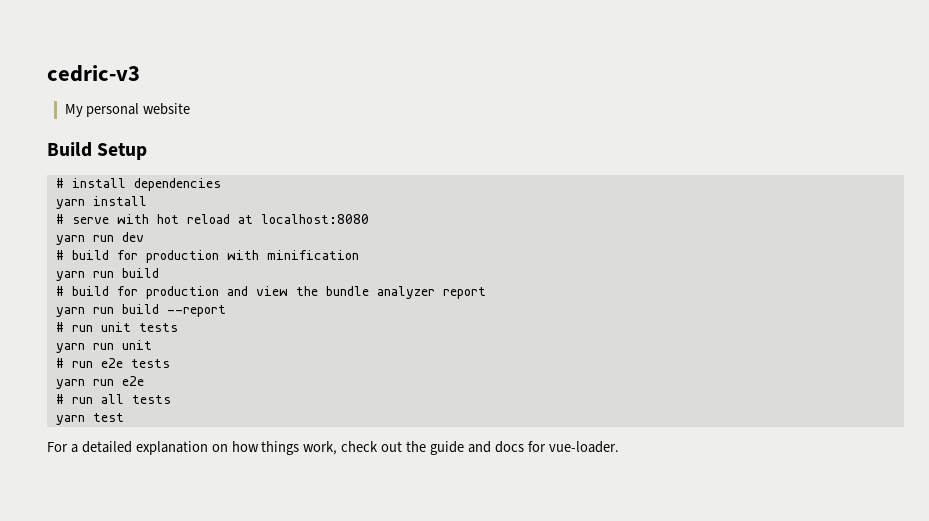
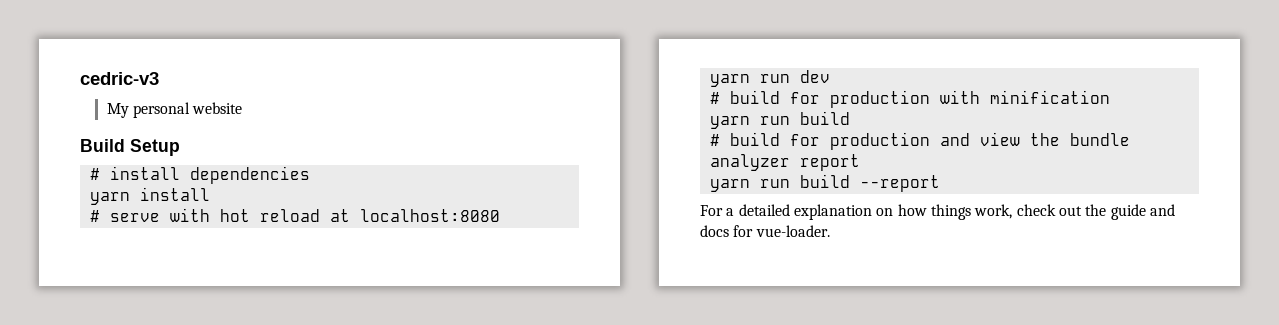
- # run unit tests
- yarn run unit
- # run e2e tests
- yarn run e2e
- # run all tests
- yarn test

